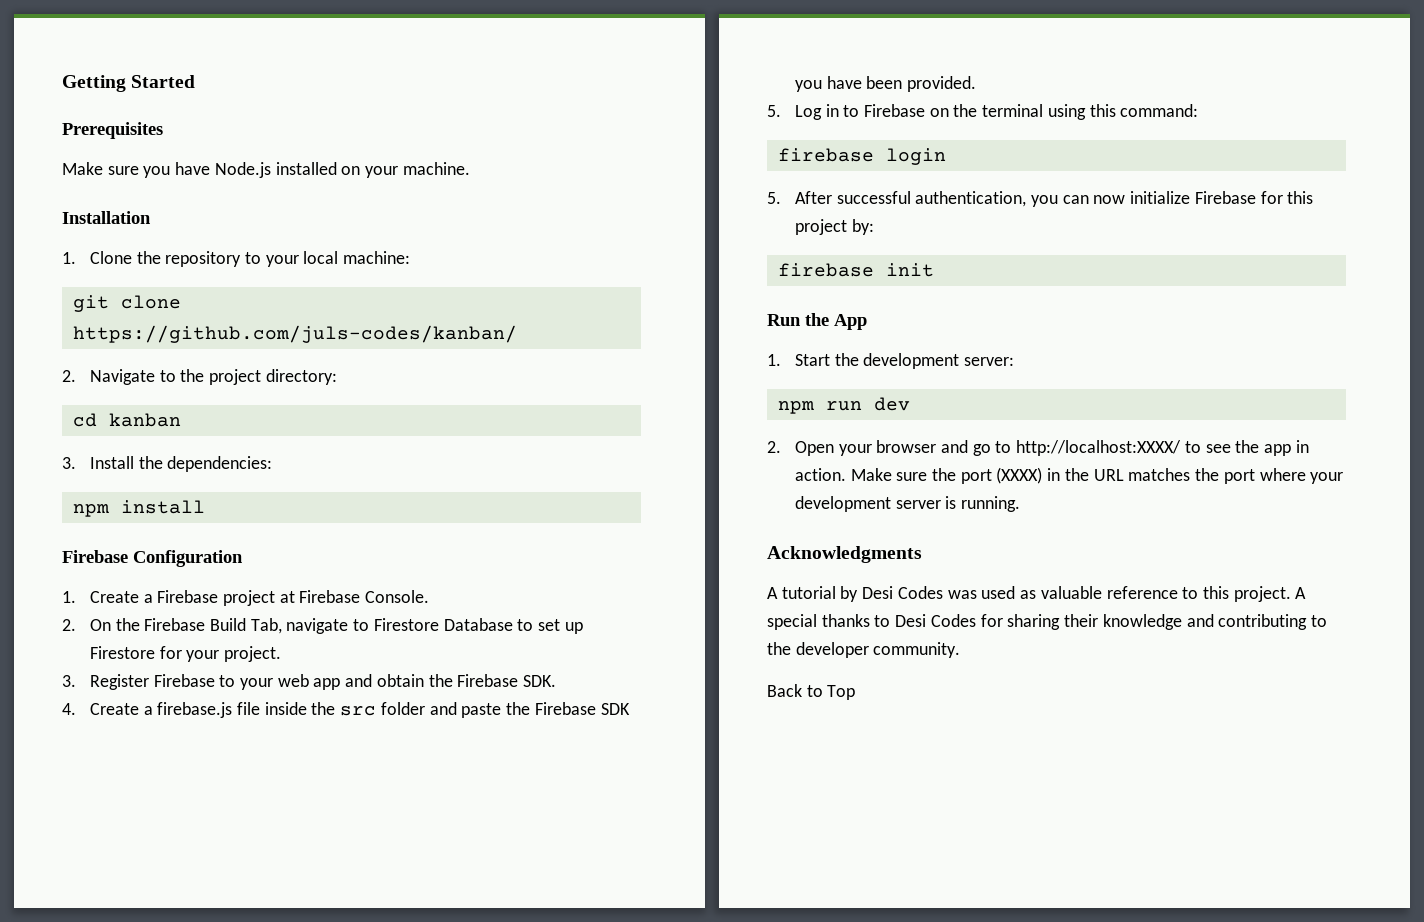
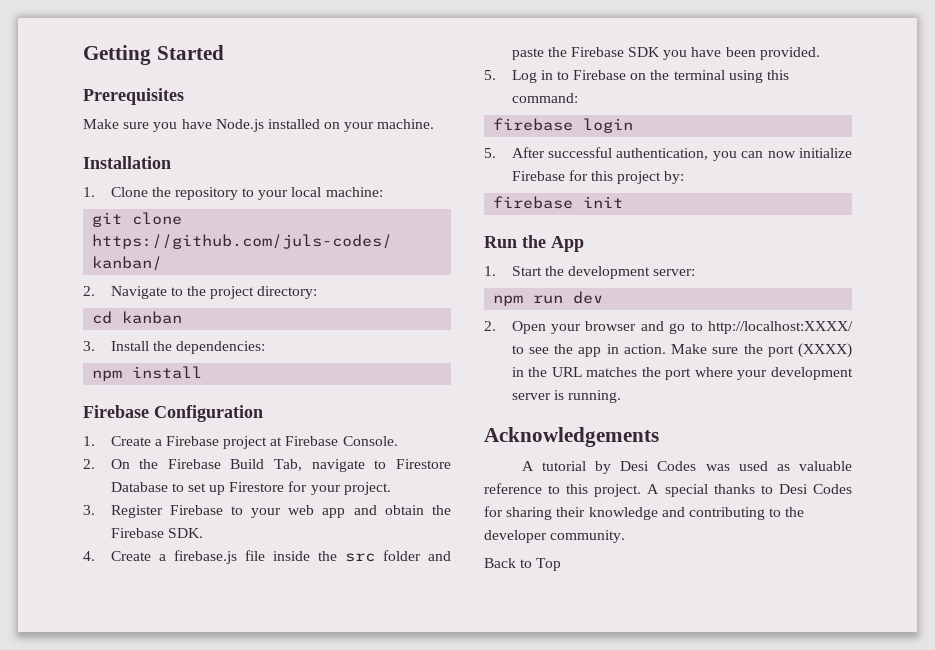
- Acknowledgments
+ Acknowledgements

